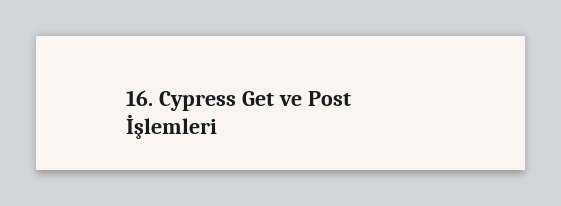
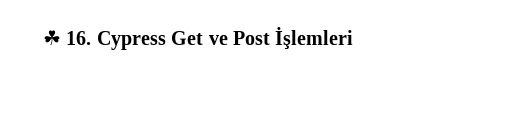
- 16. Cypress Get ve Post İşlemleri
+ ☘ 16. Cypress Get ve Post İşlemleri

